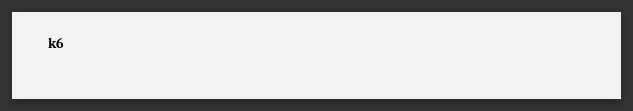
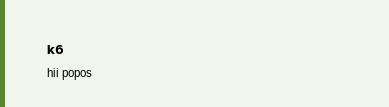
+ hii popos

